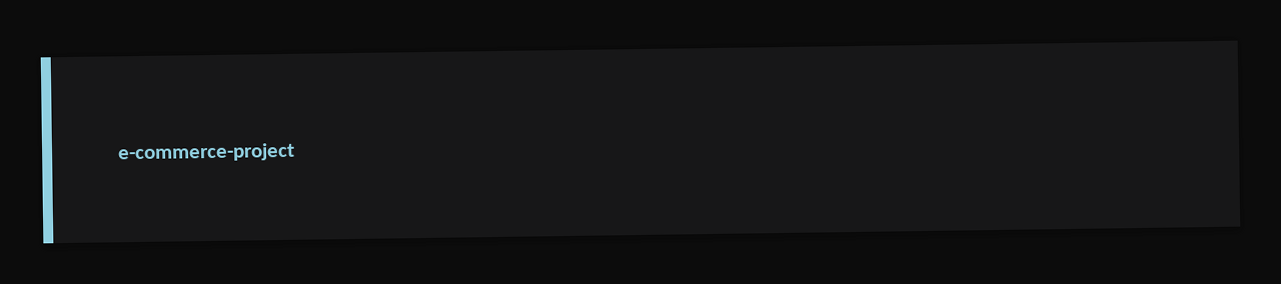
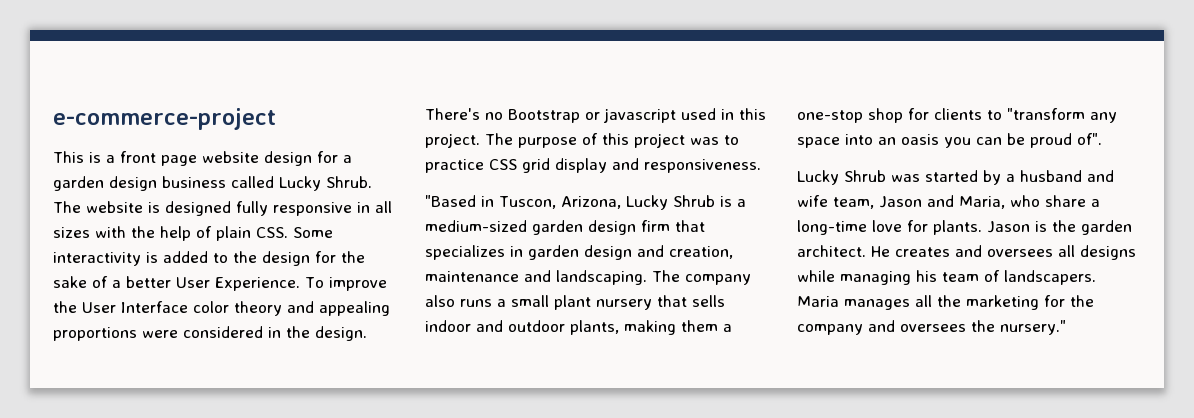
+ This is a front page website design for a garden design business called Lucky Shrub. The website is designed fully responsive in all sizes with the help of plain CSS. Some interactivity is added to the design for the sake of a better User Experience. To improve the User Interface color theory and appealing proportions were considered in the design. There's no Bootstrap or javascript used in this project. The purpose of this project was to practice CSS grid display and responsiveness.
+ "Based in Tuscon, Arizona, Lucky Shrub is a medium-sized garden design firm that specializes in garden design and creation, maintenance and landscaping. The company also runs a small plant nursery that sells indoor and outdoor plants, making them a one-stop shop for clients to "transform any space into an oasis you can be proud of".
+ Lucky Shrub was started by a husband and wife team, Jason and Maria, who share a long-time love for plants. Jason is the garden architect. He creates and oversees all designs while managing his team of landscapers. Maria manages all the marketing for the company and oversees the nursery."

